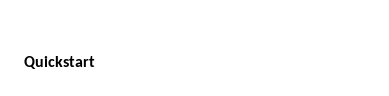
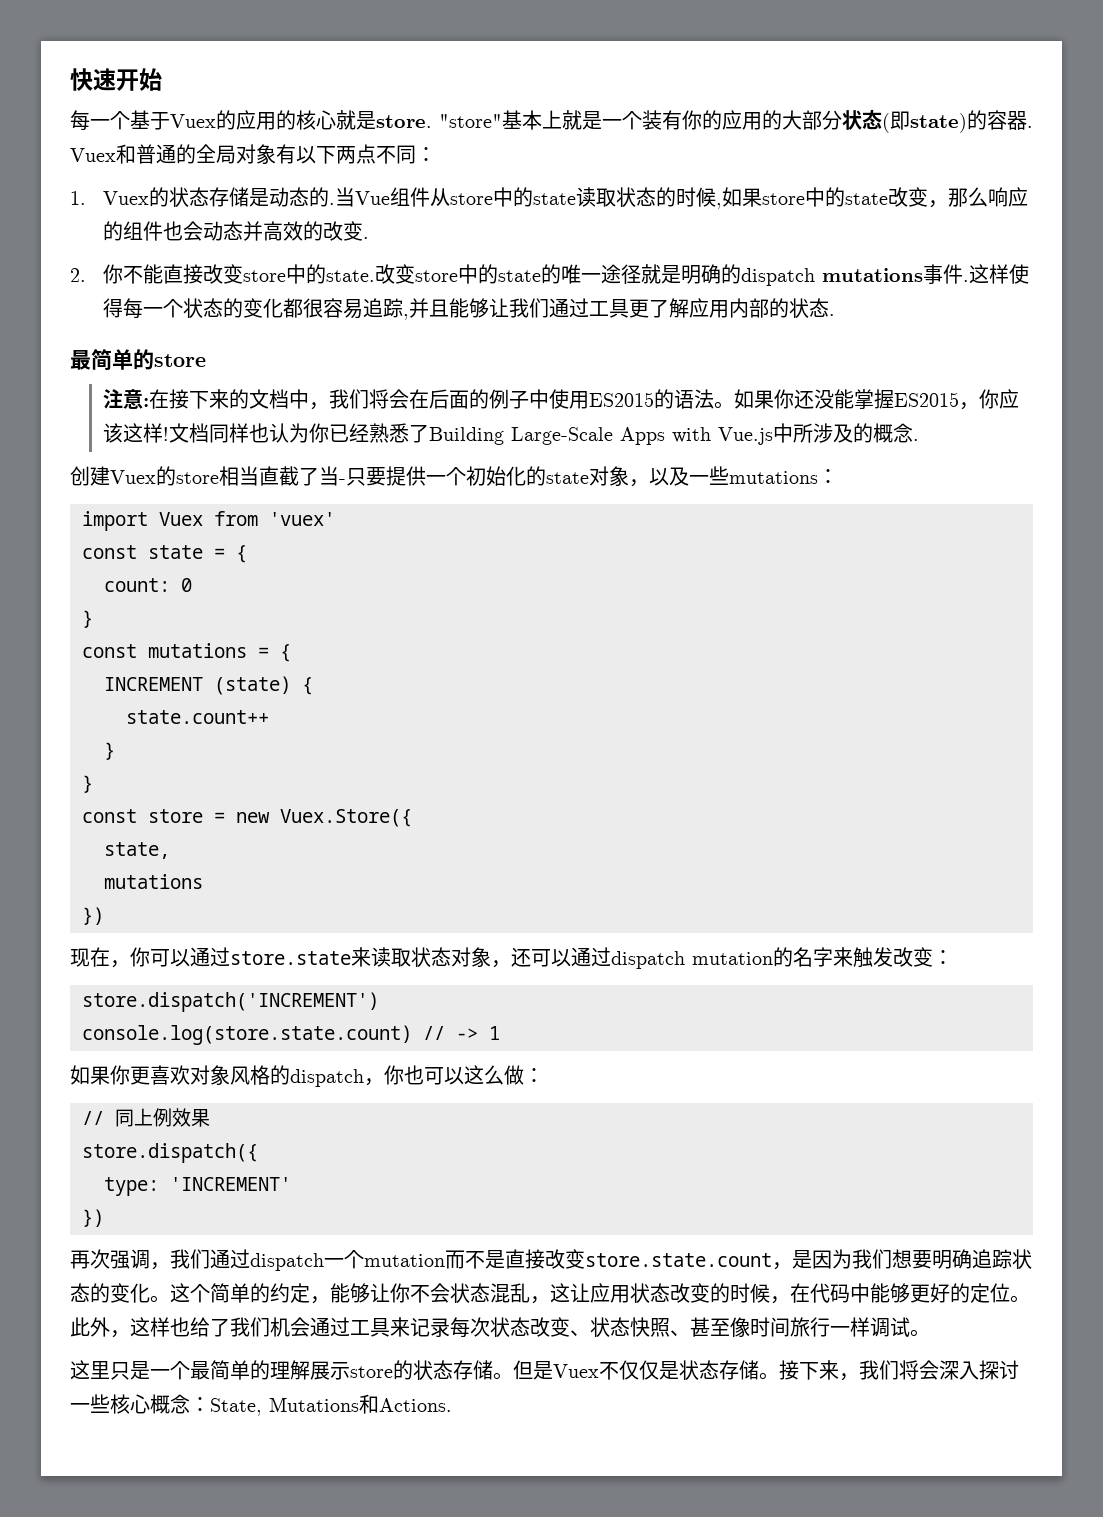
- Quickstart
+ 快速开始
+ 每一个基于Vuex的应用的核心就是store. "store"基本上就是一个装有你的应用的大部分状态(即state)的容器. Vuex和普通的全局对象有以下两点不同：
+ 1. Vuex的状态存储是动态的.当Vue组件从store中的state读取状态的时候,如果store中的state改变，那么响应的组件也会动态并高效的改变.
+ 2.你不能直接改变store中的state.改变store中的state的唯一途径就是明确的dispatch mutations事件.这样使得每一个状态的变化都很容易追踪,并且能够让我们通过工具更了解应用内部的状态.
+ 最简单的store
+ 注意:在接下来的文档中，我们将会在后面的例子中使用ES2015的语法。如果你还没能掌握ES2015，你应该这样!文档同样也认为你已经熟悉了Building Large-Scale Apps with Vue.js中所涉及的概念.
+ 创建Vuex的store相当直截了当-只要提供一个初始化的state对象，以及一些mutations：
+ import Vuex from 'vuex'
+ const state = {
+ count: 0
+ }
+ const mutations = {
+ INCREMENT (state) {
+ state.count++
+ }
+ }
+ const store = new Vuex.Store({
+ state,
+ mutations
+ })
+ 现在，你可以通过store.state来读取状态对象，还可以通过dispatch mutation的名字来触发改变：
+ store.dispatch('INCREMENT')
+ console.log(store.state.count) // -> 1
+ 如果你更喜欢对象风格的dispatch，你也可以这么做：
+ // 同上例效果
+ store.dispatch({
+ type: 'INCREMENT'
+ })
+ 再次强调，我们通过dispatch一个mutation而不是直接改变store.state.count，是因为我们想要明确追踪状态的变化。这个简单的约定，能够让你不会状态混乱，这让应用状态改变的时候，在代码中能够更好的定位。此外，这样也给了我们机会通过工具来记录每次状态改变、状态快照、甚至像时间旅行一样调试。
+ 这里只是一个最简单的理解展示store的状态存储。但是Vuex不仅仅是状态存储。接下来，我们将会深入探讨一些核心概念：State, Mutations和Actions.

